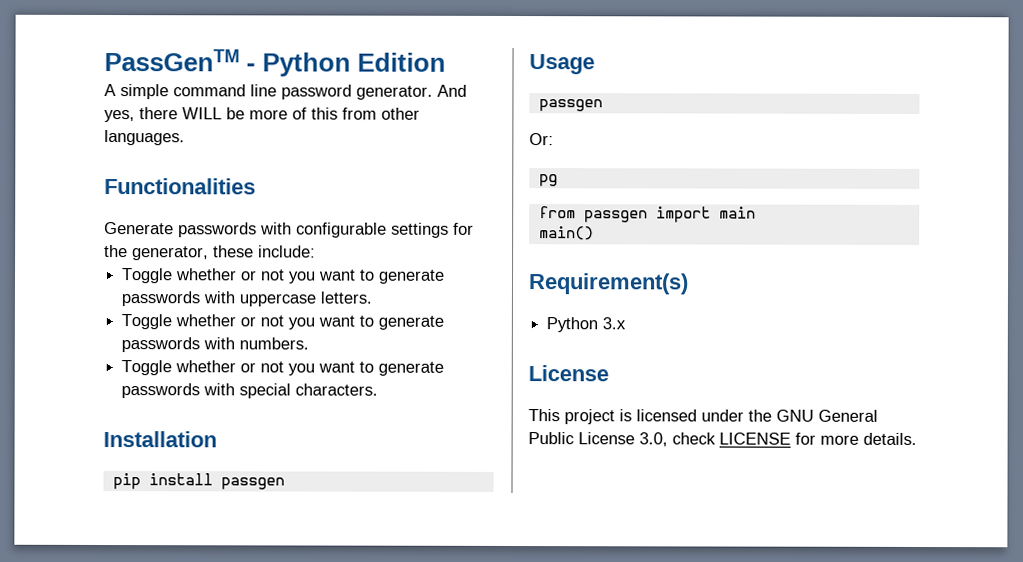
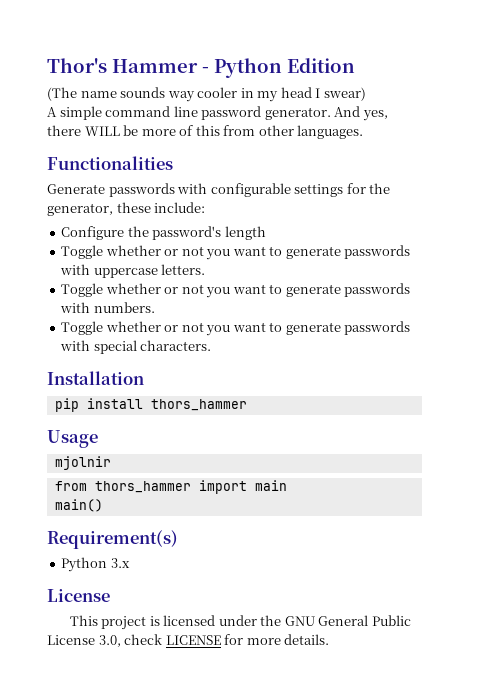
- PassGenTM - Python Edition
+ Thor's Hammer - Python Edition
+ (The name sounds way cooler in my head I swear)
+ Configure the password's length
- pip install passgen
+ pip install thors_hammer
  Usage
- passgen
- Or:
- pg
- from passgen import main
+ mjolnir
+ from thors_hammer import main

